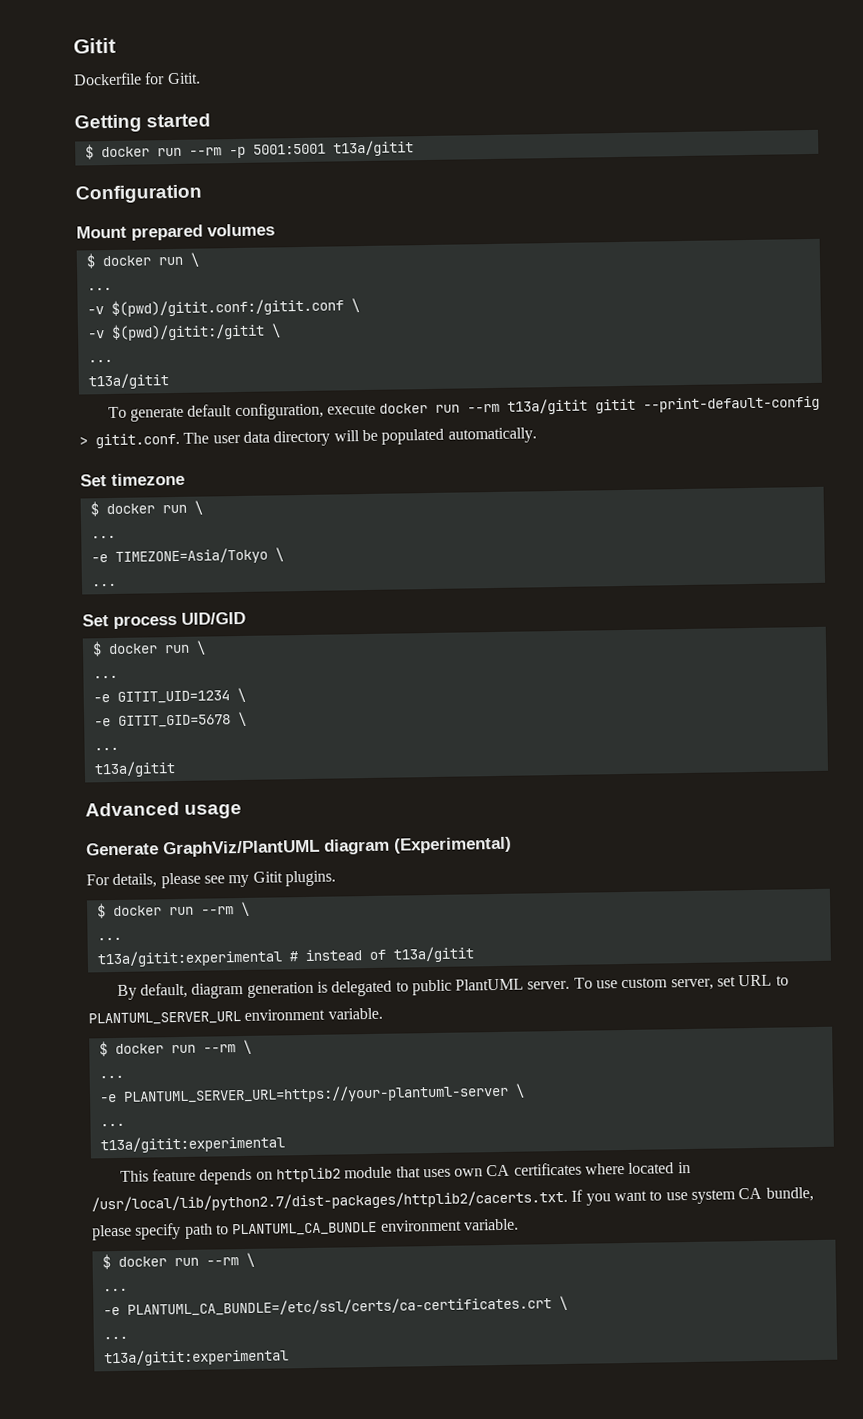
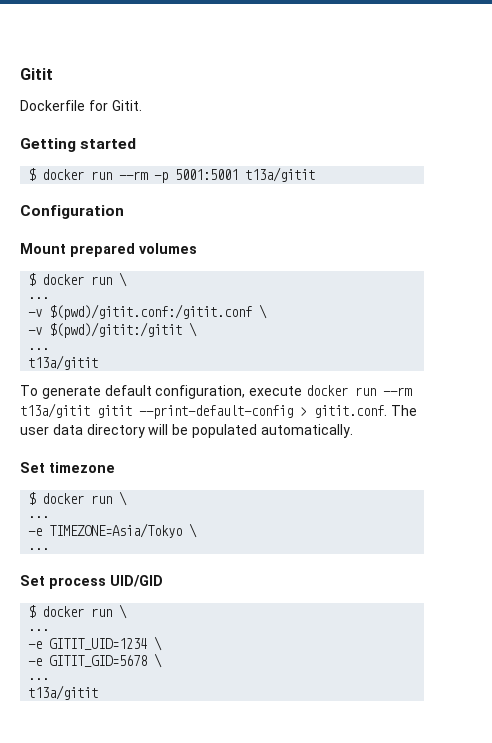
- Advanced usage
- Generate GraphViz/PlantUML diagram (Experimental)
- For details, please see my Gitit plugins.
- $ docker run --rm \
- ...
- t13a/gitit:experimental # instead of t13a/gitit
- By default, diagram generation is delegated to public PlantUML server. To use custom server, set URL to PLANTUML_SERVER_URL environment variable.
- $ docker run --rm \
- ...
- -e PLANTUML_SERVER_URL=https://your-plantuml-server \
- ...
- t13a/gitit:experimental
- This feature depends on httplib2 module that uses own CA certificates where located in /usr/local/lib/python2.7/dist-packages/httplib2/cacerts.txt. If you want to use system CA bundle, please specify path to PLANTUML_CA_BUNDLE environment variable.
- $ docker run --rm \
- ...
- -e PLANTUML_CA_BUNDLE=/etc/ssl/certs/ca-certificates.crt \
- ...
- t13a/gitit:experimental

